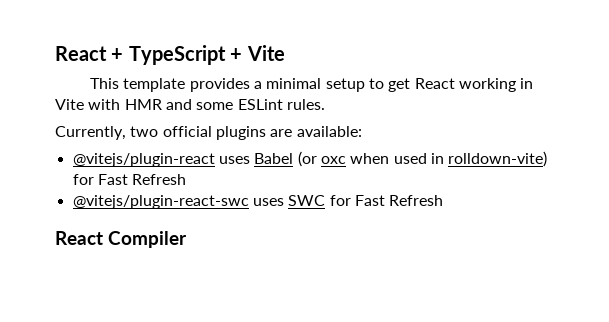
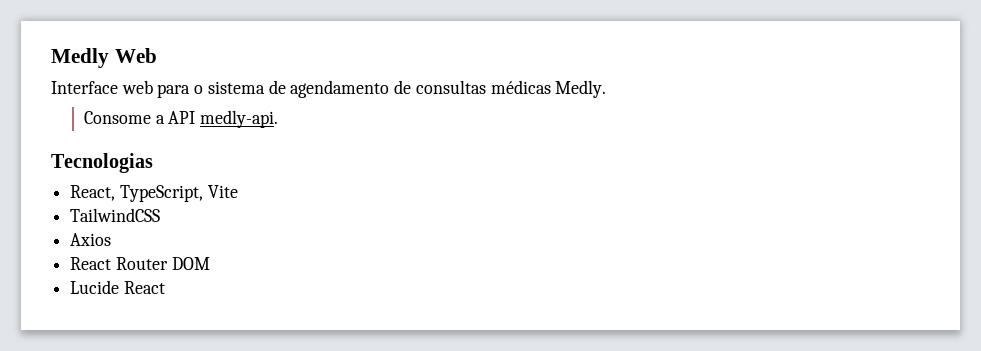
- React + TypeScript + Vite
- This template provides a minimal setup to get React working in Vite with HMR and some ESLint rules.
- Currently, two official plugins are available:
- @vitejs/plugin-react uses Babel (or oxc when used in rolldown-vite) for Fast Refresh
- @vitejs/plugin-react-swc uses SWC for Fast Refresh
- React Compiler
+ Medly Web
+ Interface web para o sistema de agendamento de consultas médicas Medly.
+ Consome a API medly-api.
+ Tecnologias
+ React, TypeScript, Vite
+ TailwindCSS
+ Axios
+ React Router DOM
+ Lucide React

